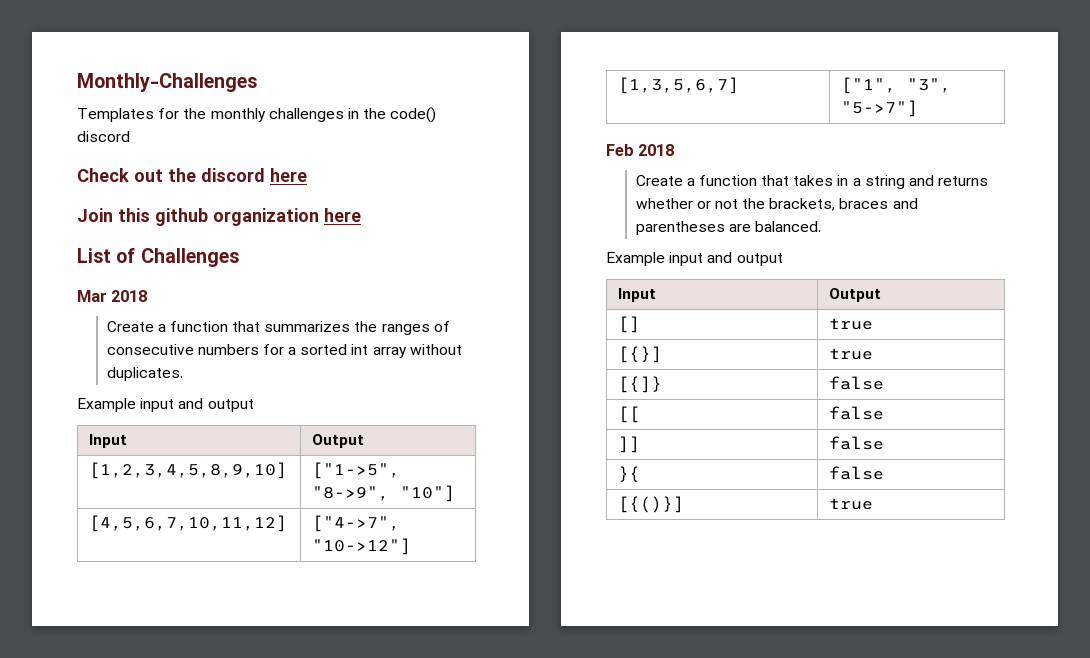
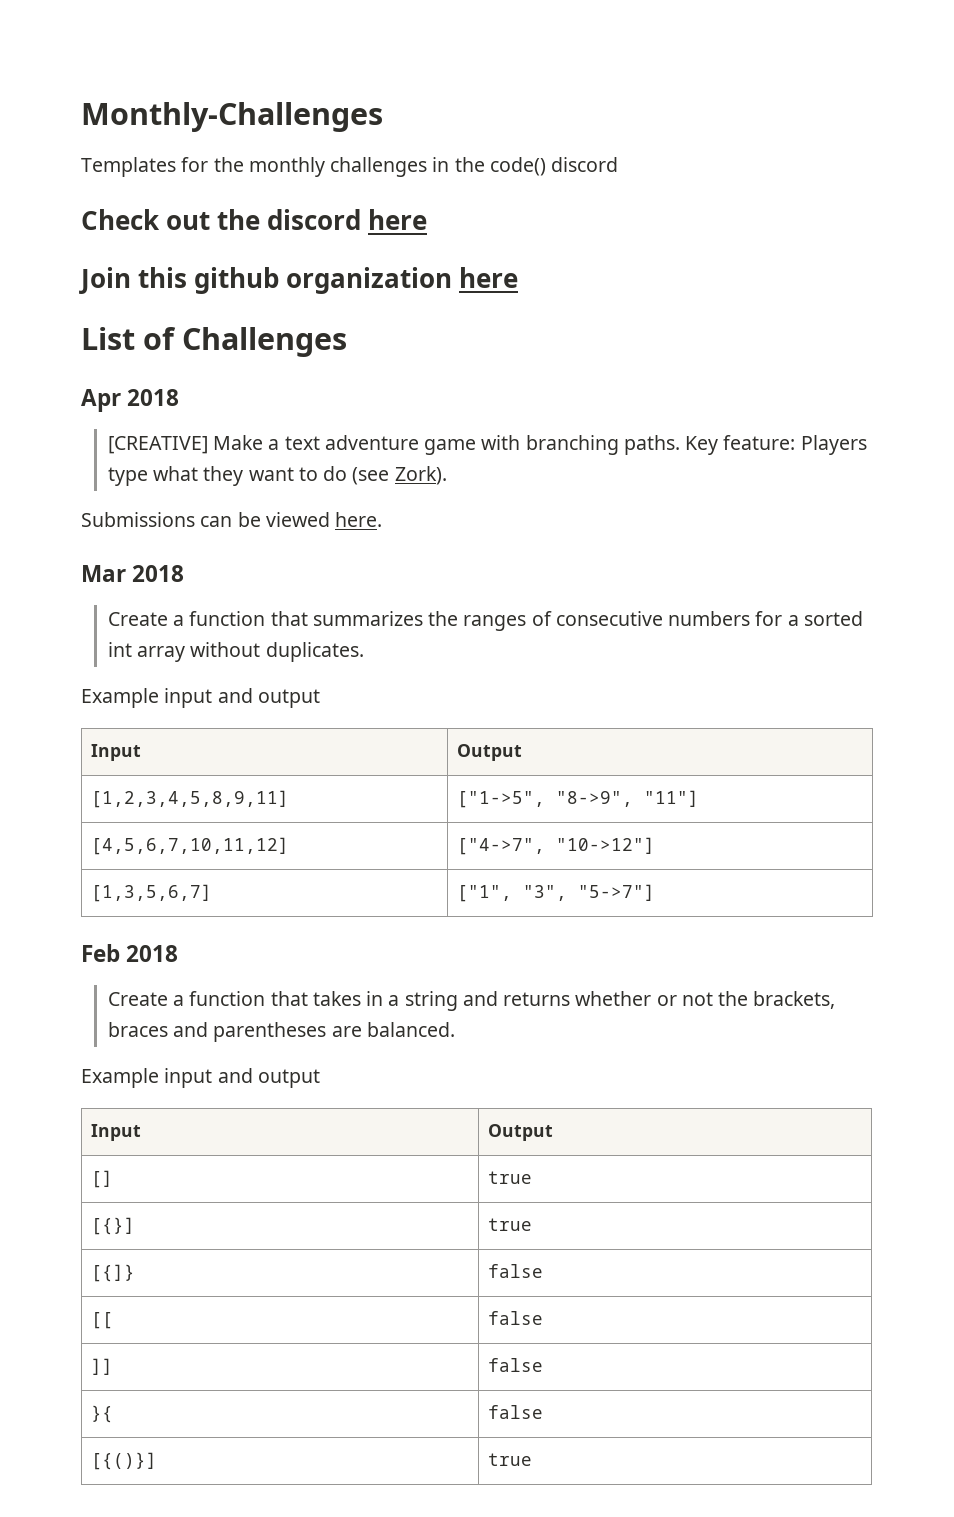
+ Apr 2018
+ [CREATIVE] Make a text adventure game with branching paths. Key feature: Players type what they want to do (see Zork).
+ Submissions can be viewed here.
- [1,2,3,4,5,8,9,10] | ["1->5", "8->9", "10"]
+ [1,2,3,4,5,8,9,11] | ["1->5", "8->9", "11"]

